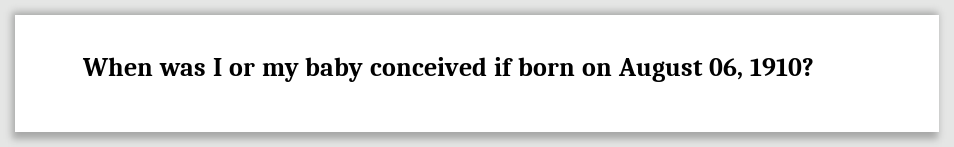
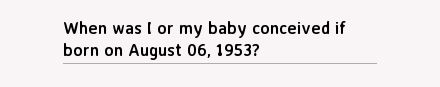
- When was I or my baby conceived if born on August 06, 1910?
+ When was I or my baby conceived if born on August 06, 1953?

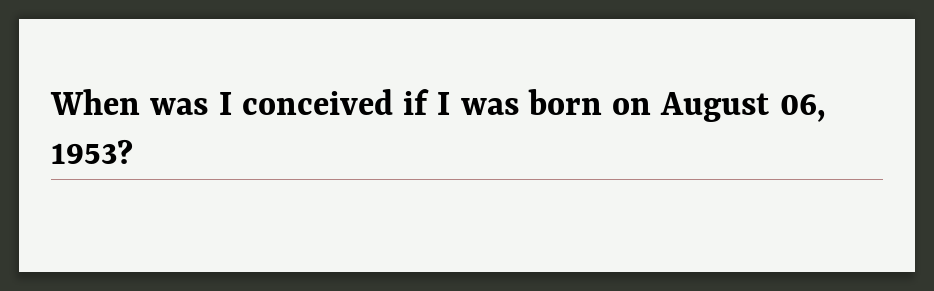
- When was I or my baby conceived if born on August 06, 1953?
+ When was I conceived if I was born on August 06, 1953?

